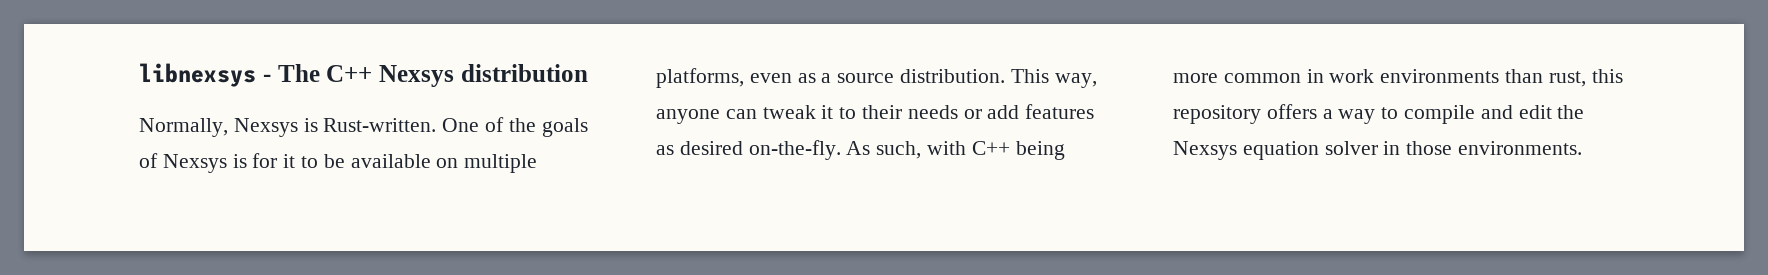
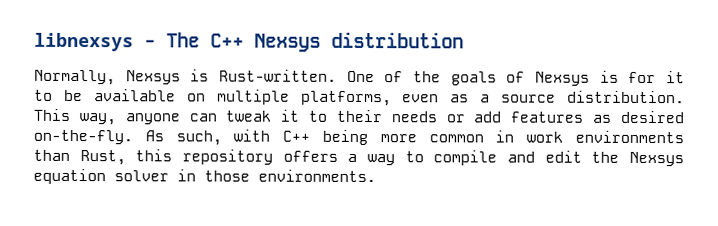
- As such, with C++ being more common in work environments than rust, this repository offers a way to compile and edit the Nexsys equation solver in those environments.
+ As such, with C++ being more common in work environments than Rust, this repository offers a way to compile and edit the Nexsys equation solver in those environments.

